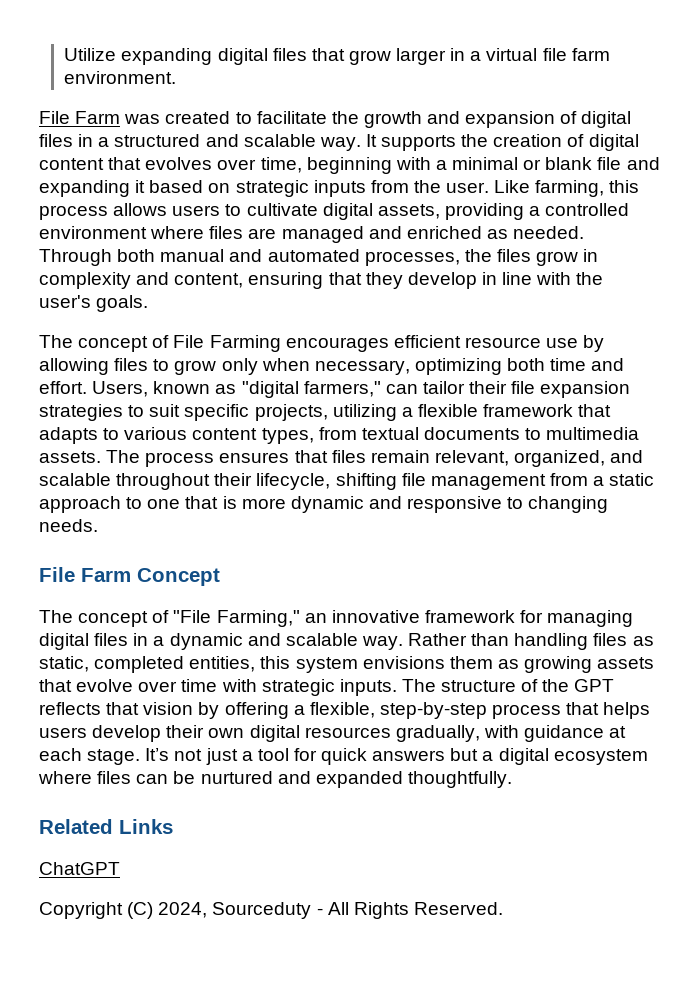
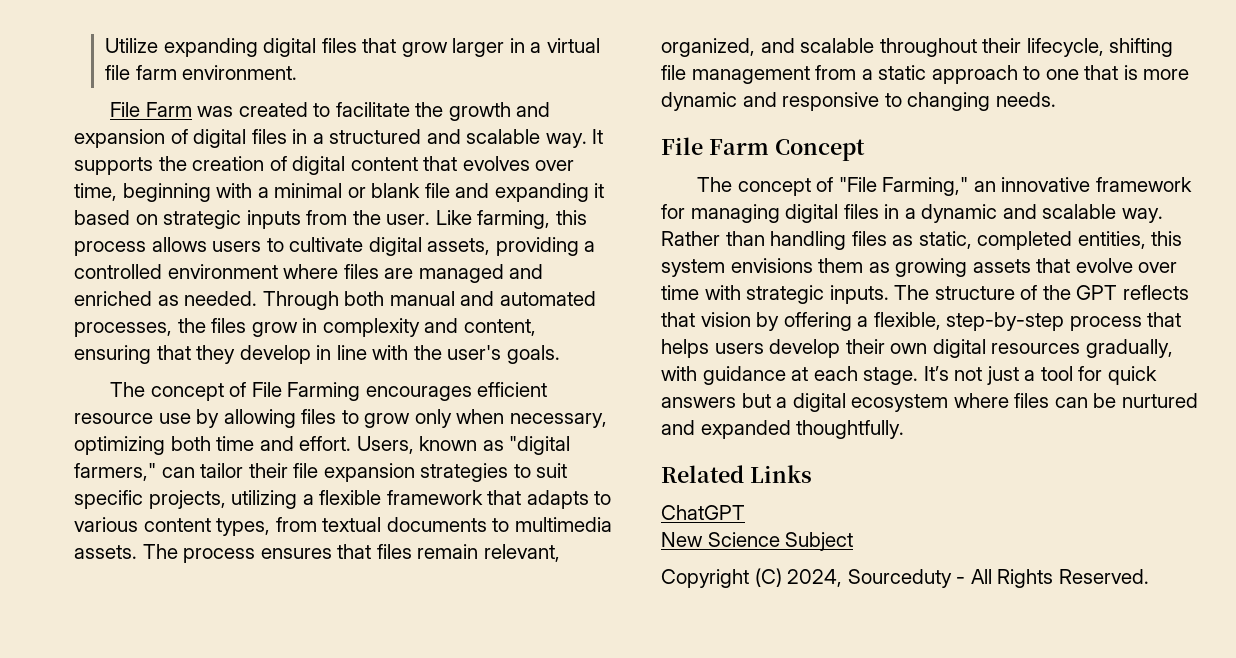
+ New Science Subject

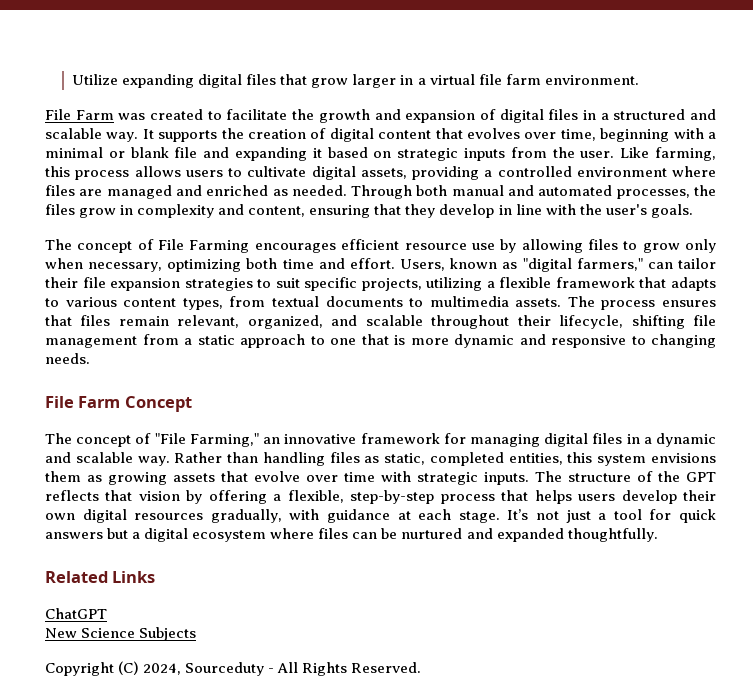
- New Science Subject
+ New Science Subjects

